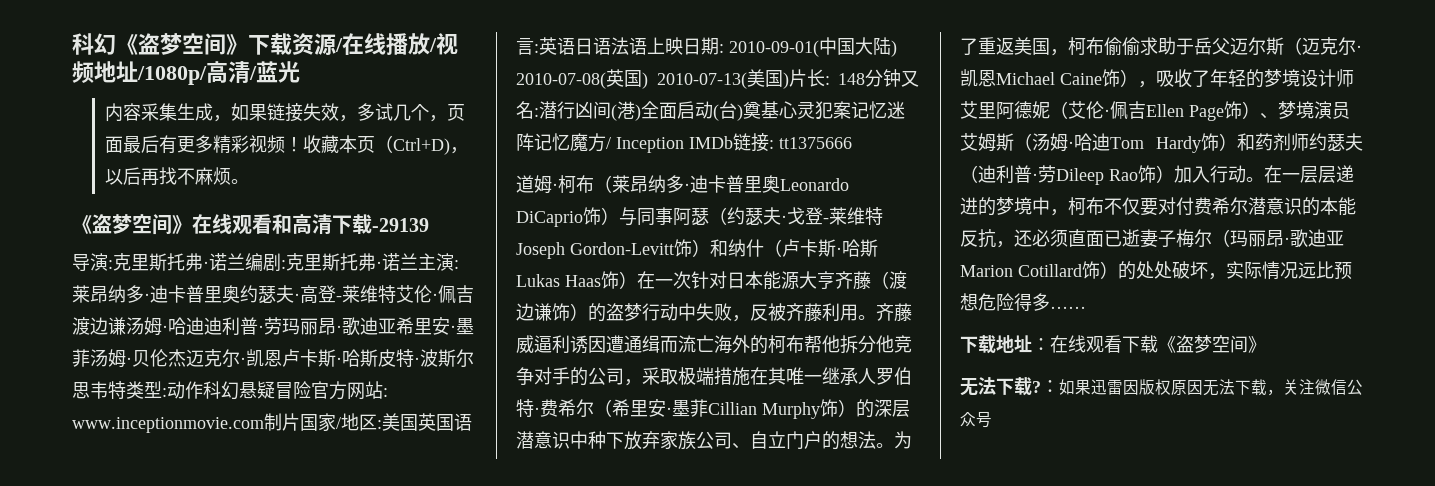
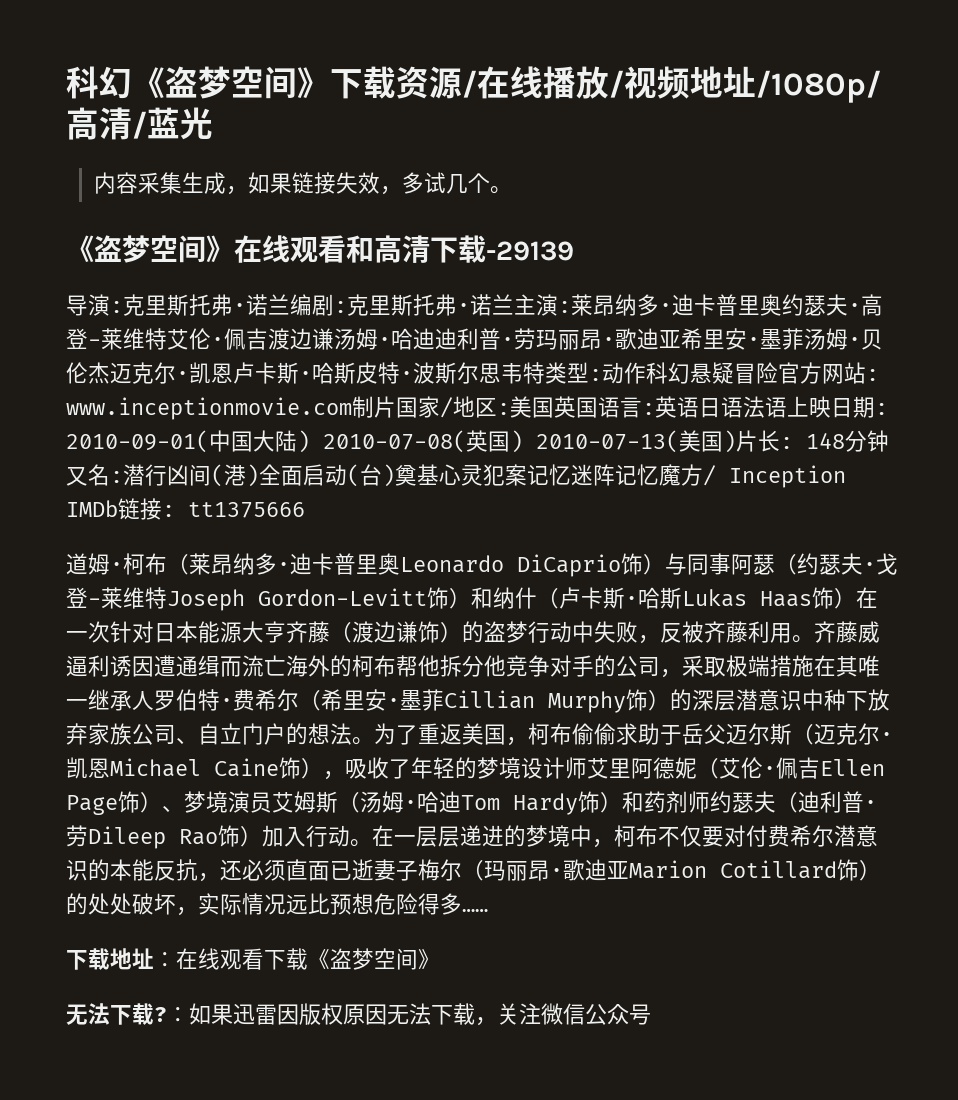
- 内容采集生成，如果链接失效，多试几个，页面最后有更多精彩视频！收藏本页（Ctrl+D)，以后再找不麻烦。
+ 内容采集生成，如果链接失效，多试几个。

